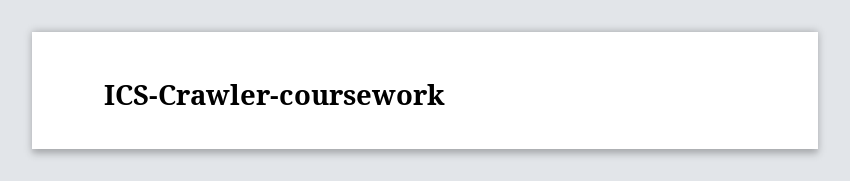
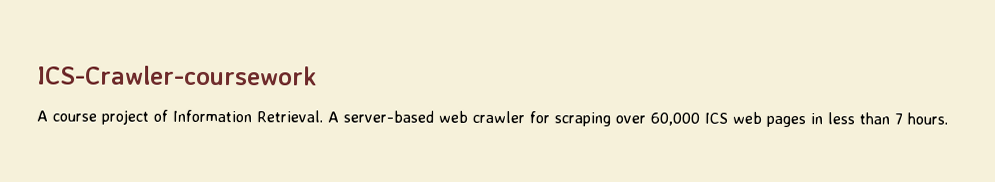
+ A course project of Information Retrieval. A server-based web crawler for scraping over 60,000 ICS web pages in less than 7 hours.

